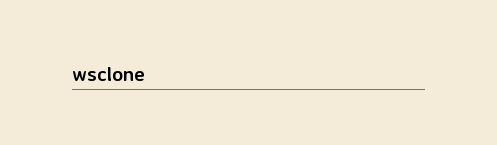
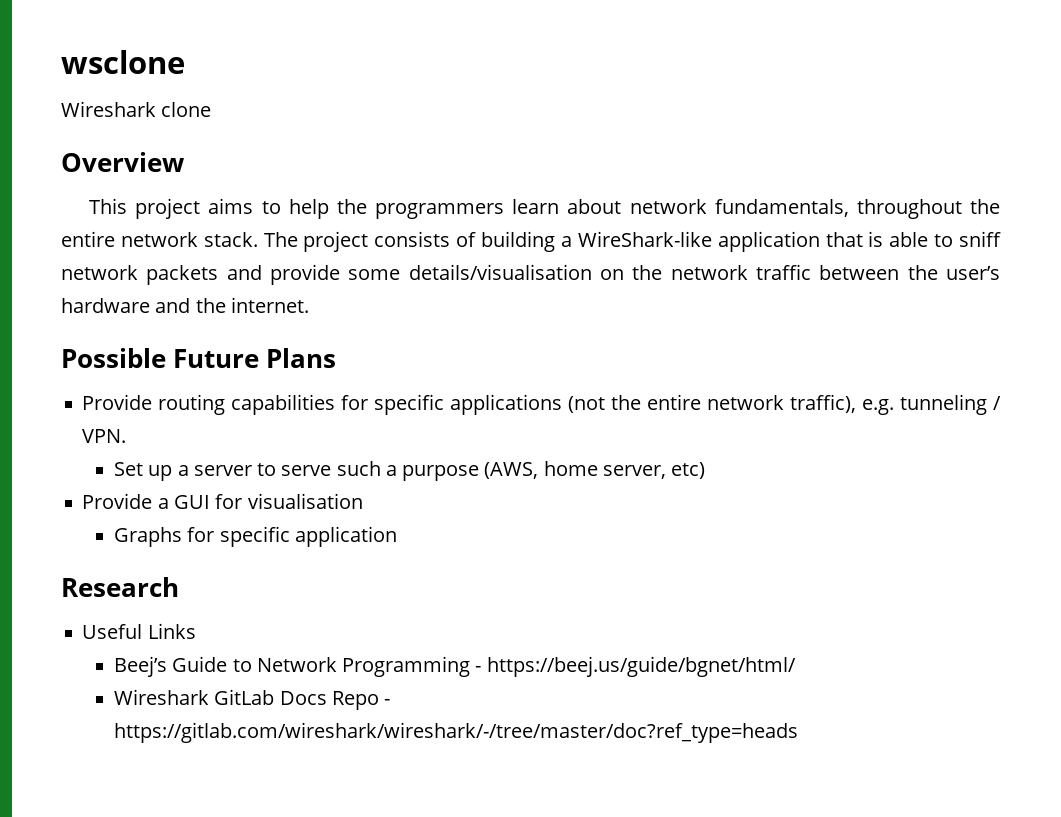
+ Wireshark clone
+ Overview
+ This project aims to help the programmers learn about network fundamentals, throughout the entire network stack. The project consists of building a WireShark-like application that is able to sniff network packets and provide some details/visualisation on the network traffic between the user’s hardware and the internet.
+ Possible Future Plans
+ Provide routing capabilities for specific applications (not the entire network traffic), e.g. tunneling / VPN.
+ Set up a server to serve such a purpose (AWS, home server, etc)
+ Provide a GUI for visualisation
+ Graphs for specific application
+ Research
+ Useful Links
+ Beej’s Guide to Network Programming - https://beej.us/guide/bgnet/html/
+ Wireshark GitLab Docs Repo - https://gitlab.com/wireshark/wireshark/-/tree/master/doc?ref_type=heads

